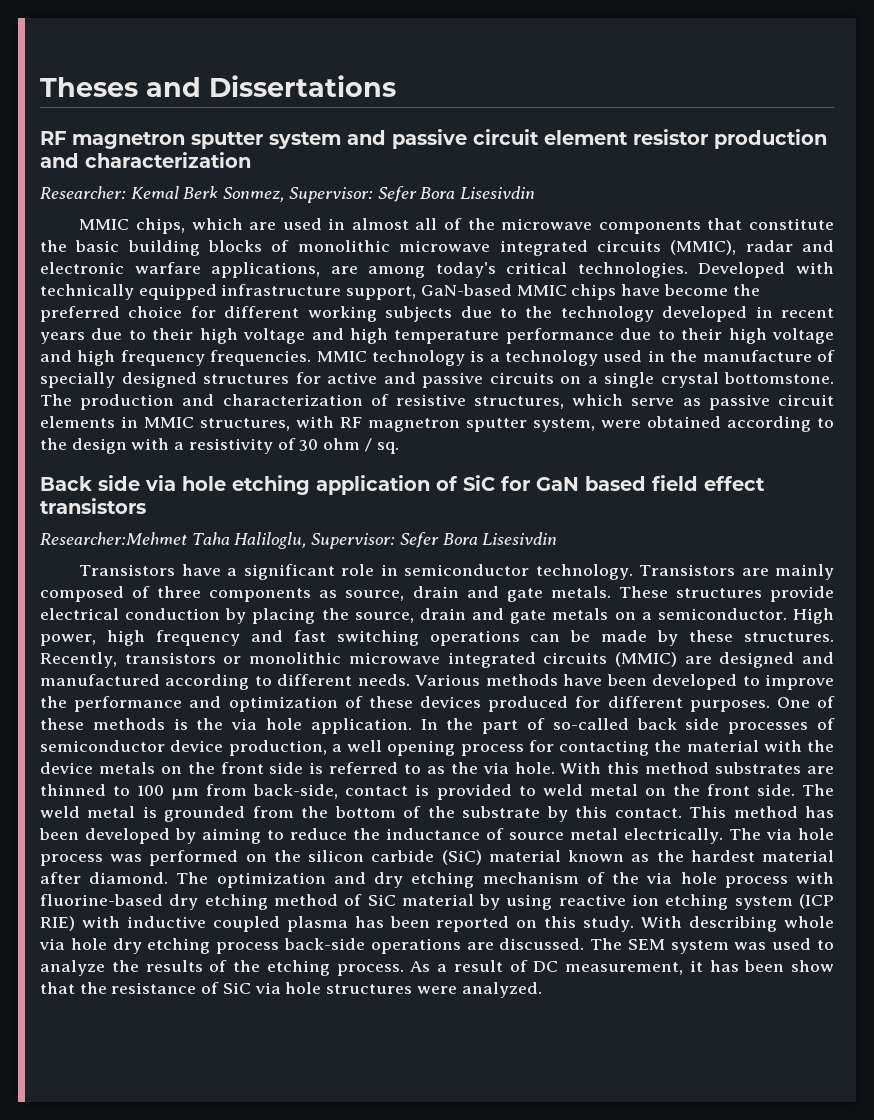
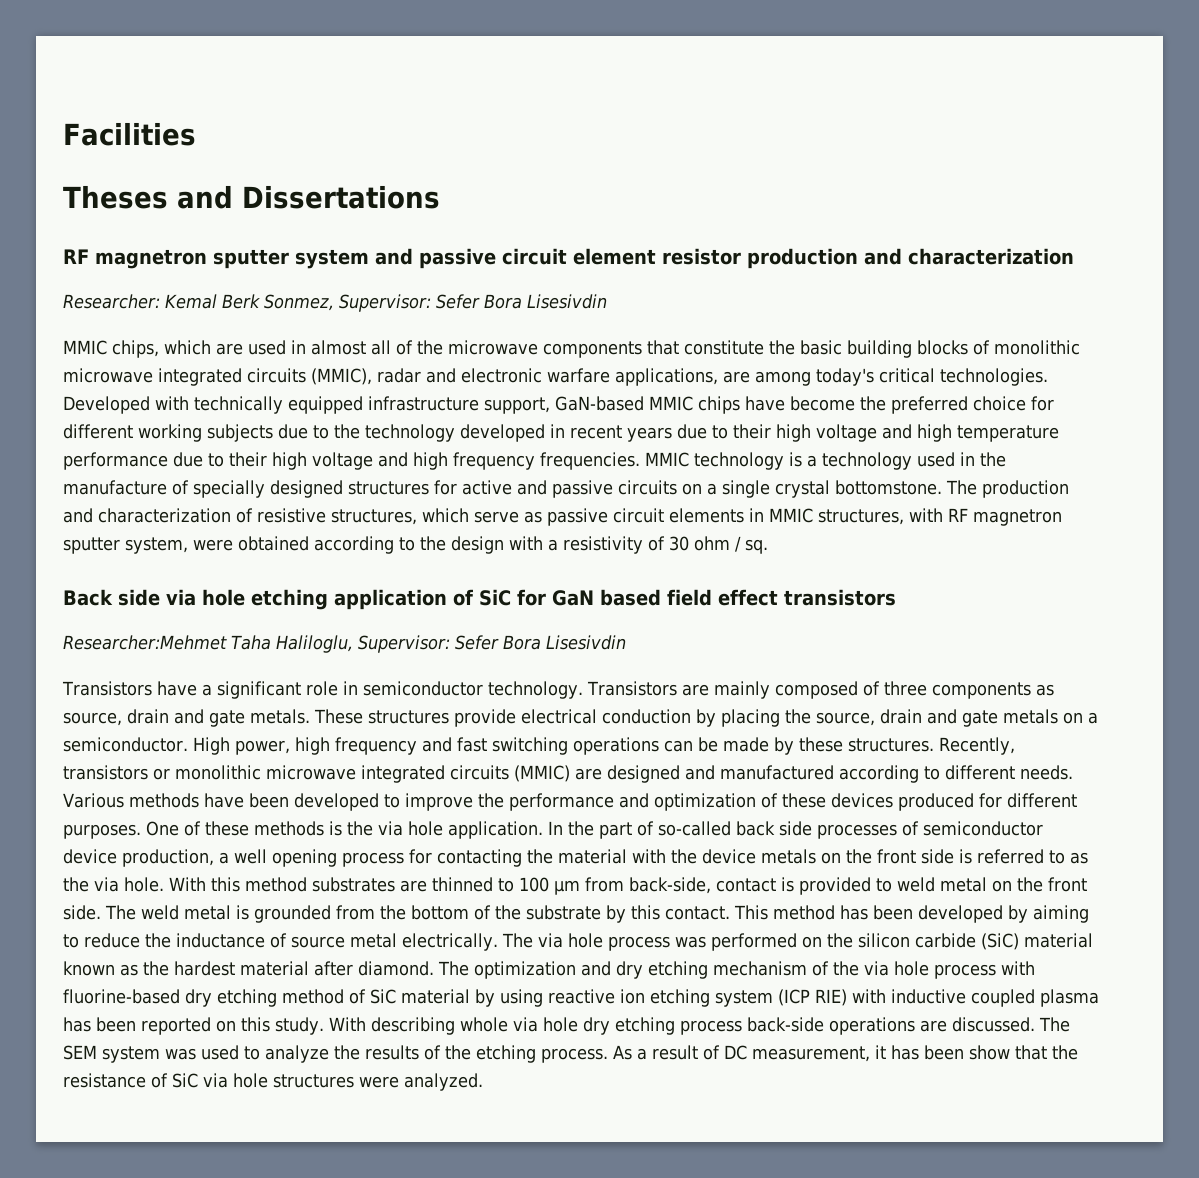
+ Facilities

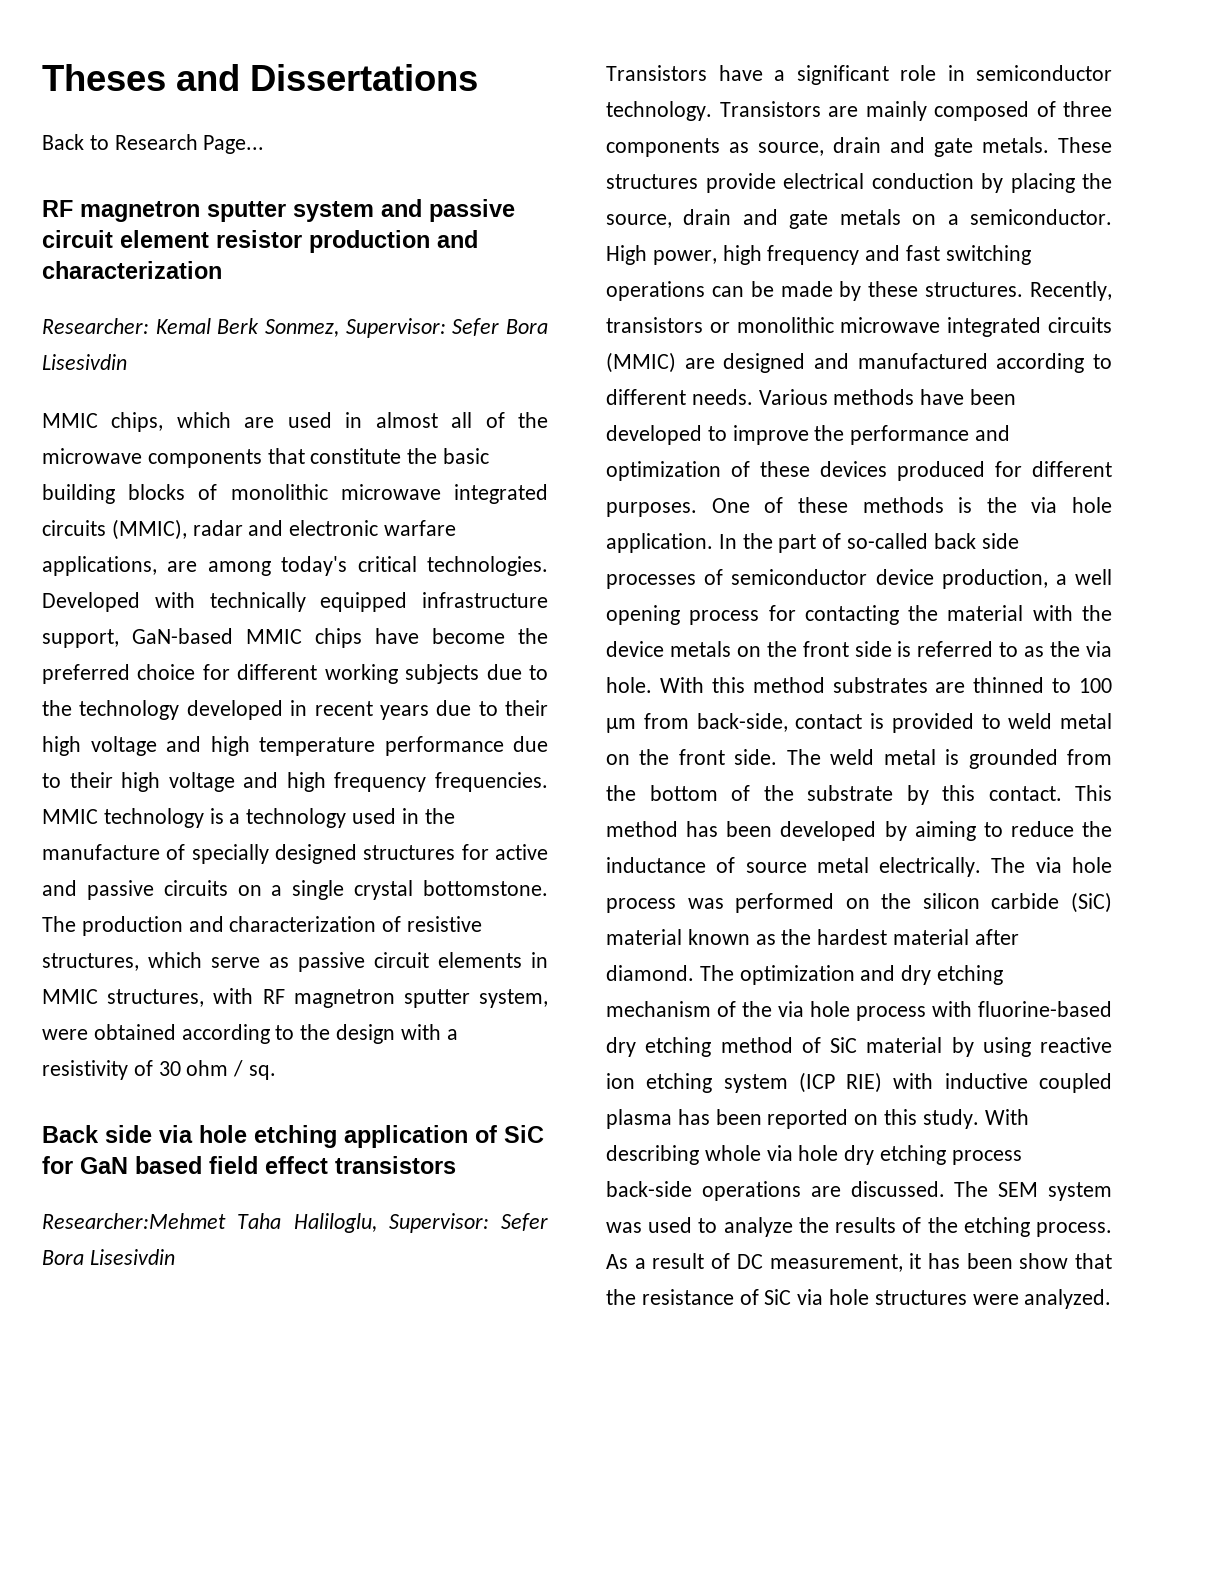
- Facilities
+ Back to Research Page...

